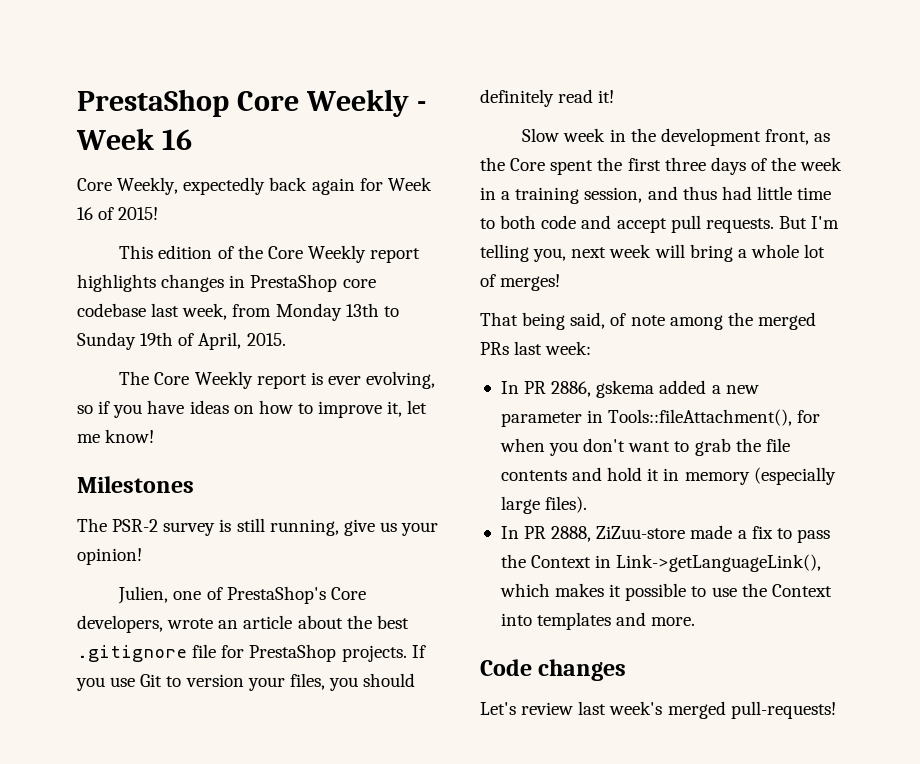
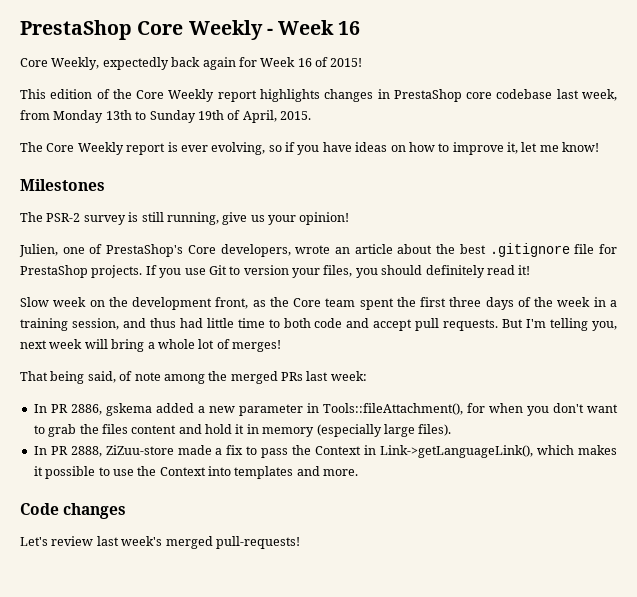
- Slow week in the development front, as the Core spent the first three days of the week in a training session, and thus had little time to both code and accept pull requests.
+ Slow week on the development front, as the Core team spent the first three days of the week in a training session, and thus had little time to both code and accept pull requests.
- In PR 2886, gskema added a new parameter in Tools::fileAttachment(), for when you don't want to grab the file contents and hold it in memory (especially large files).
+ In PR 2886, gskema added a new parameter in Tools::fileAttachment(), for when you don't want to grab the files content and hold it in memory (especially large files).

